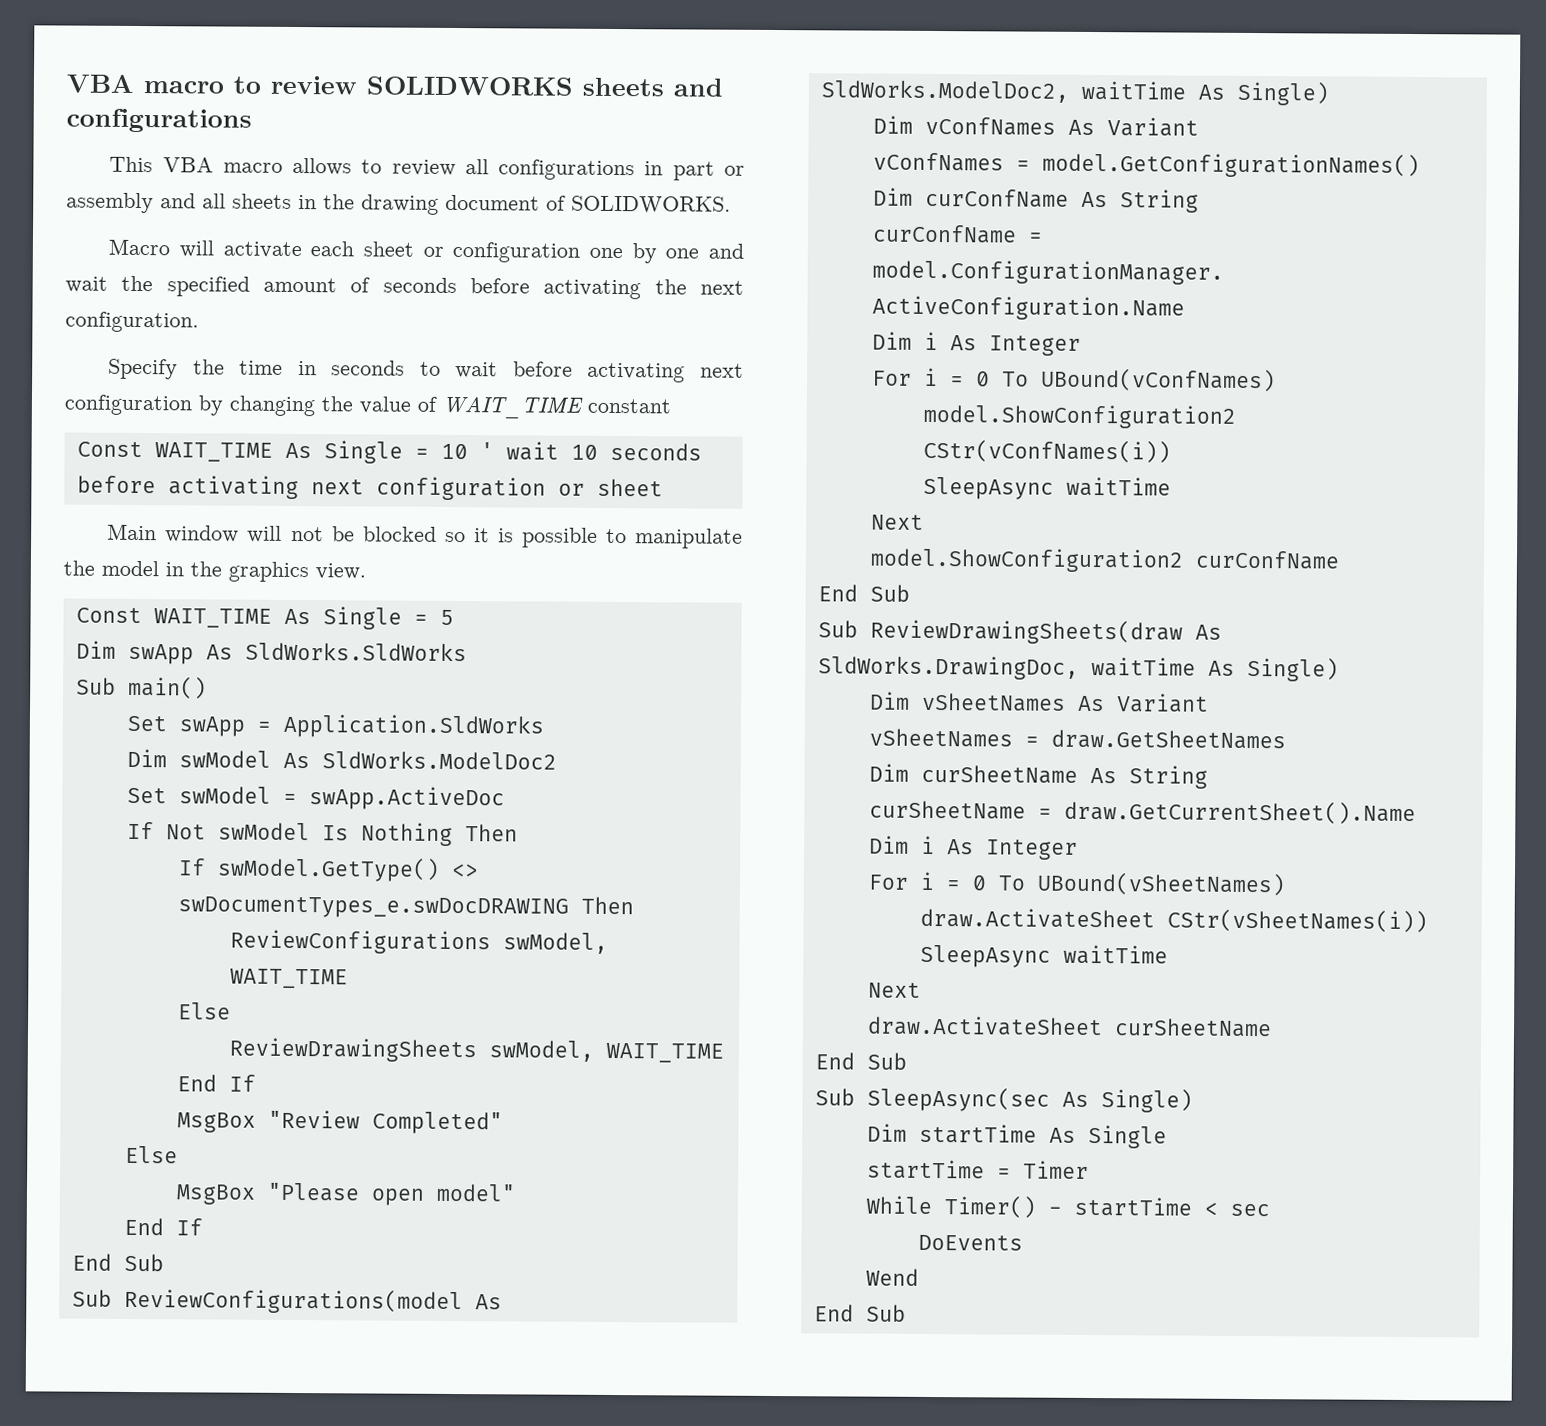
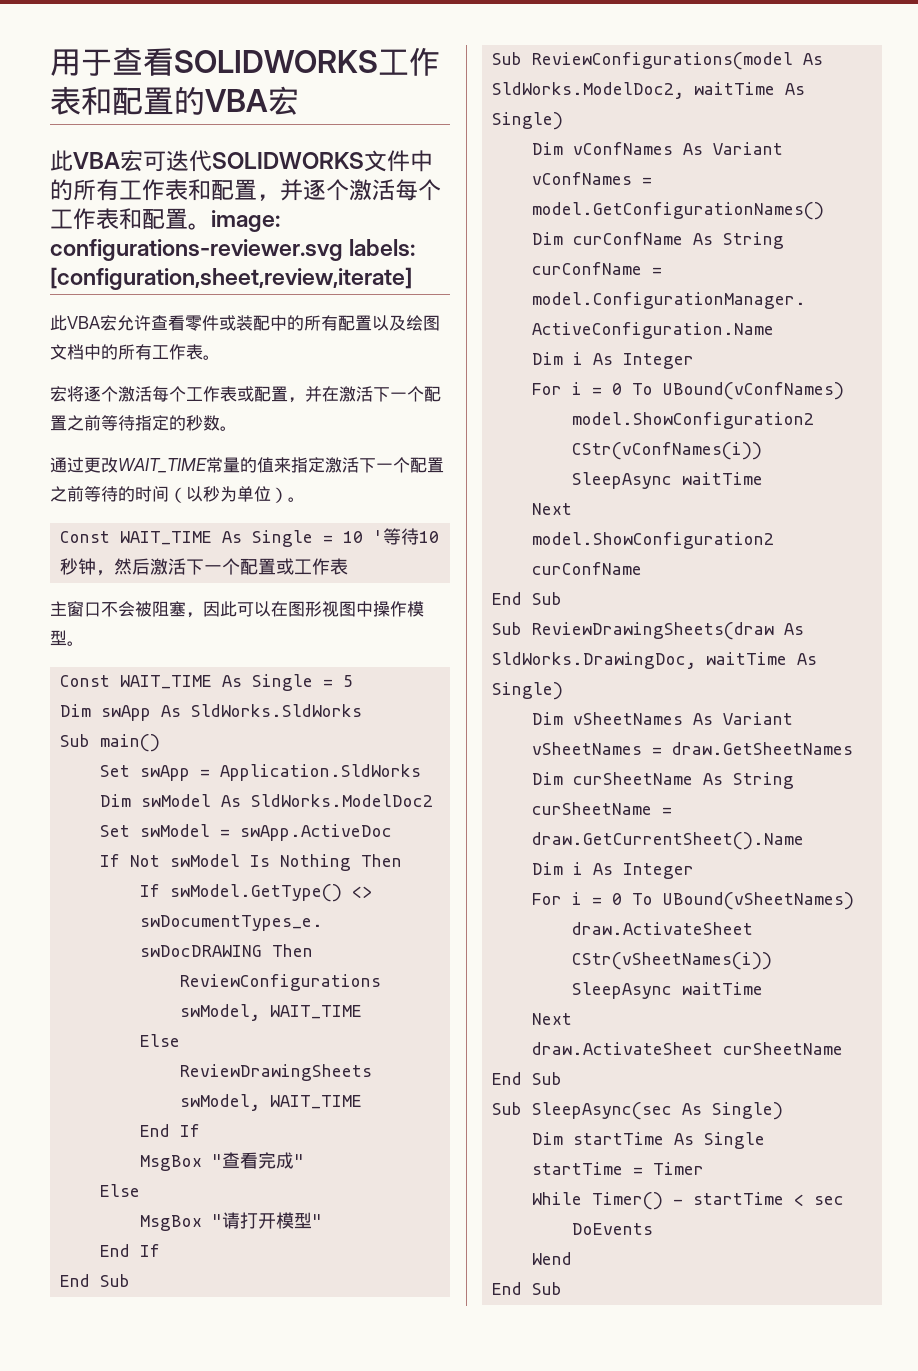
- VBA macro to review SOLIDWORKS sheets and configurations
- This VBA macro allows to review all configurations in part or assembly and all sheets in the drawing document of SOLIDWORKS.
- Macro will activate each sheet or configuration one by one and wait the specified amount of seconds before activating the next configuration.
- Specify the time in seconds to wait before activating next configuration by changing the value of WAIT_TIME constant
+ 用于查看SOLIDWORKS工作表和配置的VBA宏
+ 此VBA宏可迭代SOLIDWORKS文件中的所有工作表和配置，并逐个激活每个工作表和配置。image: configurations-reviewer.svg labels: [configuration,sheet,review,iterate]
+ 此VBA宏允许查看零件或装配中的所有配置以及绘图文档中的所有工作表。
+ 宏将逐个激活每个工作表或配置，并在激活下一个配置之前等待指定的秒数。
+ 通过更改WAIT_TIME常量的值来指定激活下一个配置之前等待的时间（以秒为单位）。
- Const WAIT_TIME As Single = 10 ' wait 10 seconds before activating next configuration or sheet
- Main window will not be blocked so it is possible to manipulate the model in the graphics view.
+ Const WAIT_TIME As Single = 10 '等待10秒钟，然后激活下一个配置或工作表
+ 主窗口不会被阻塞，因此可以在图形视图中操作模型。
- MsgBox "Review Completed"
+ MsgBox "查看完成"
  Else
- MsgBox "Please open model"
+ MsgBox "请打开模型"

